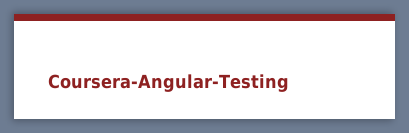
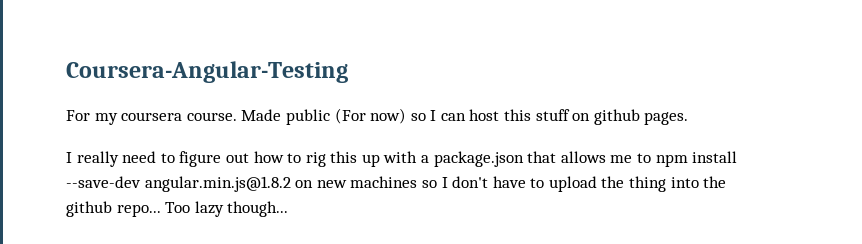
+ For my coursera course. Made public (For now) so I can host this stuff on github pages.
+ I really need to figure out how to rig this up with a package.json that allows me to npm install --save-dev angular.min.js@1.8.2 on new machines so I don't have to upload the thing into the github repo... Too lazy though...

